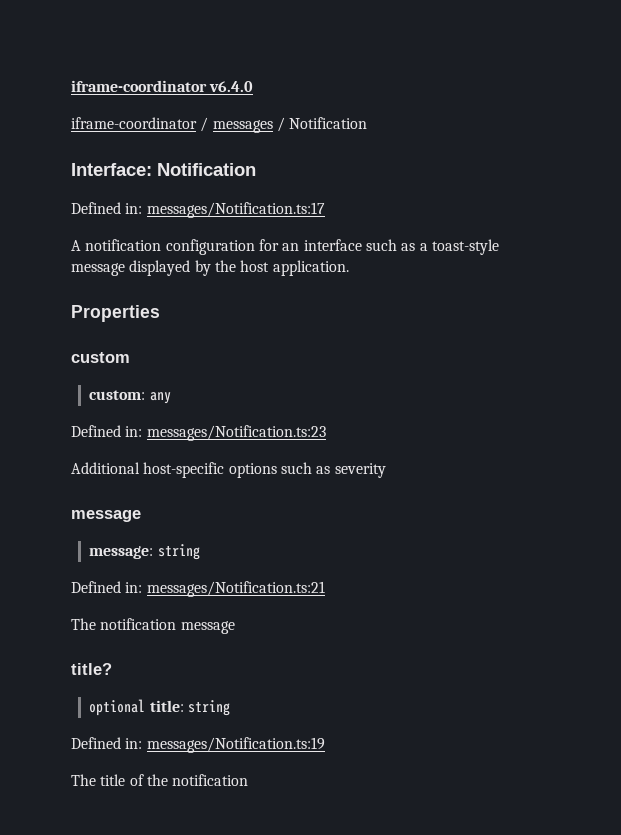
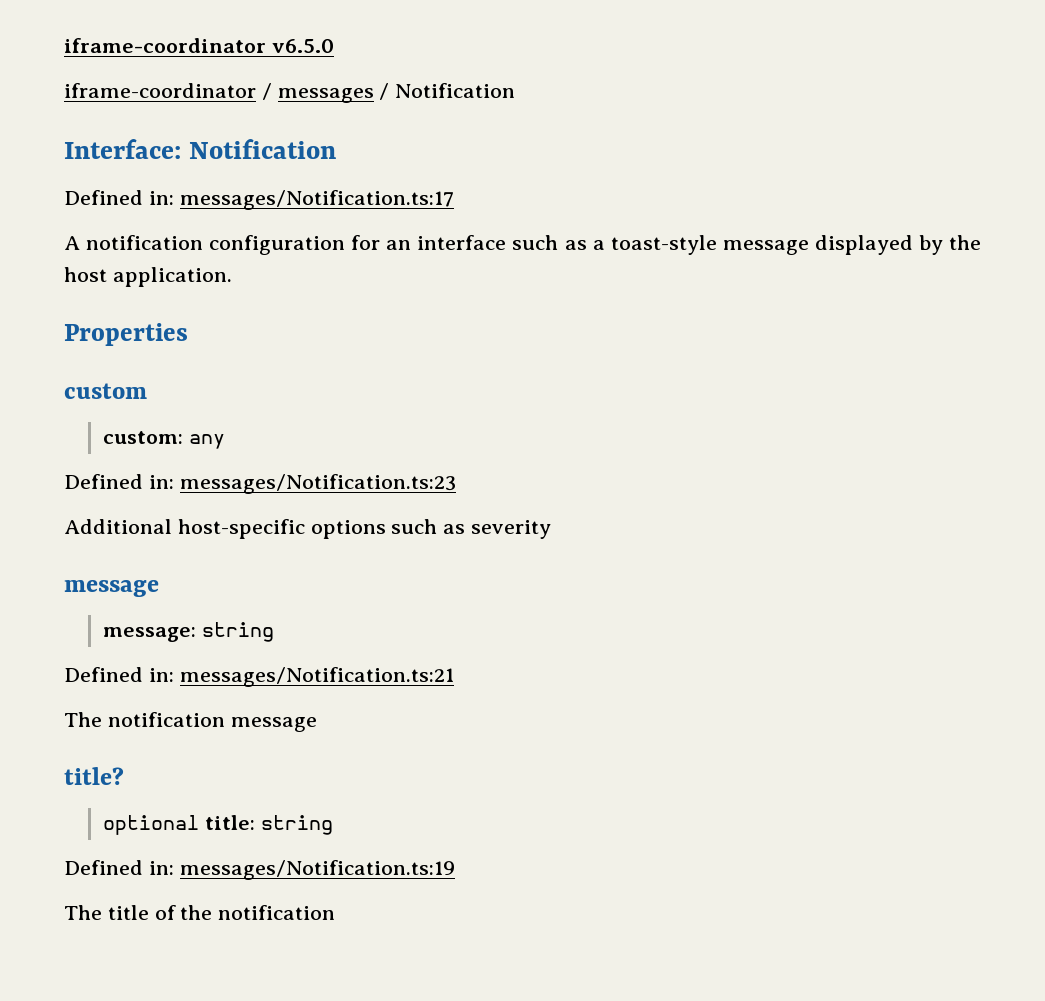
- iframe-coordinator v6.4.0
+ iframe-coordinator v6.5.0

